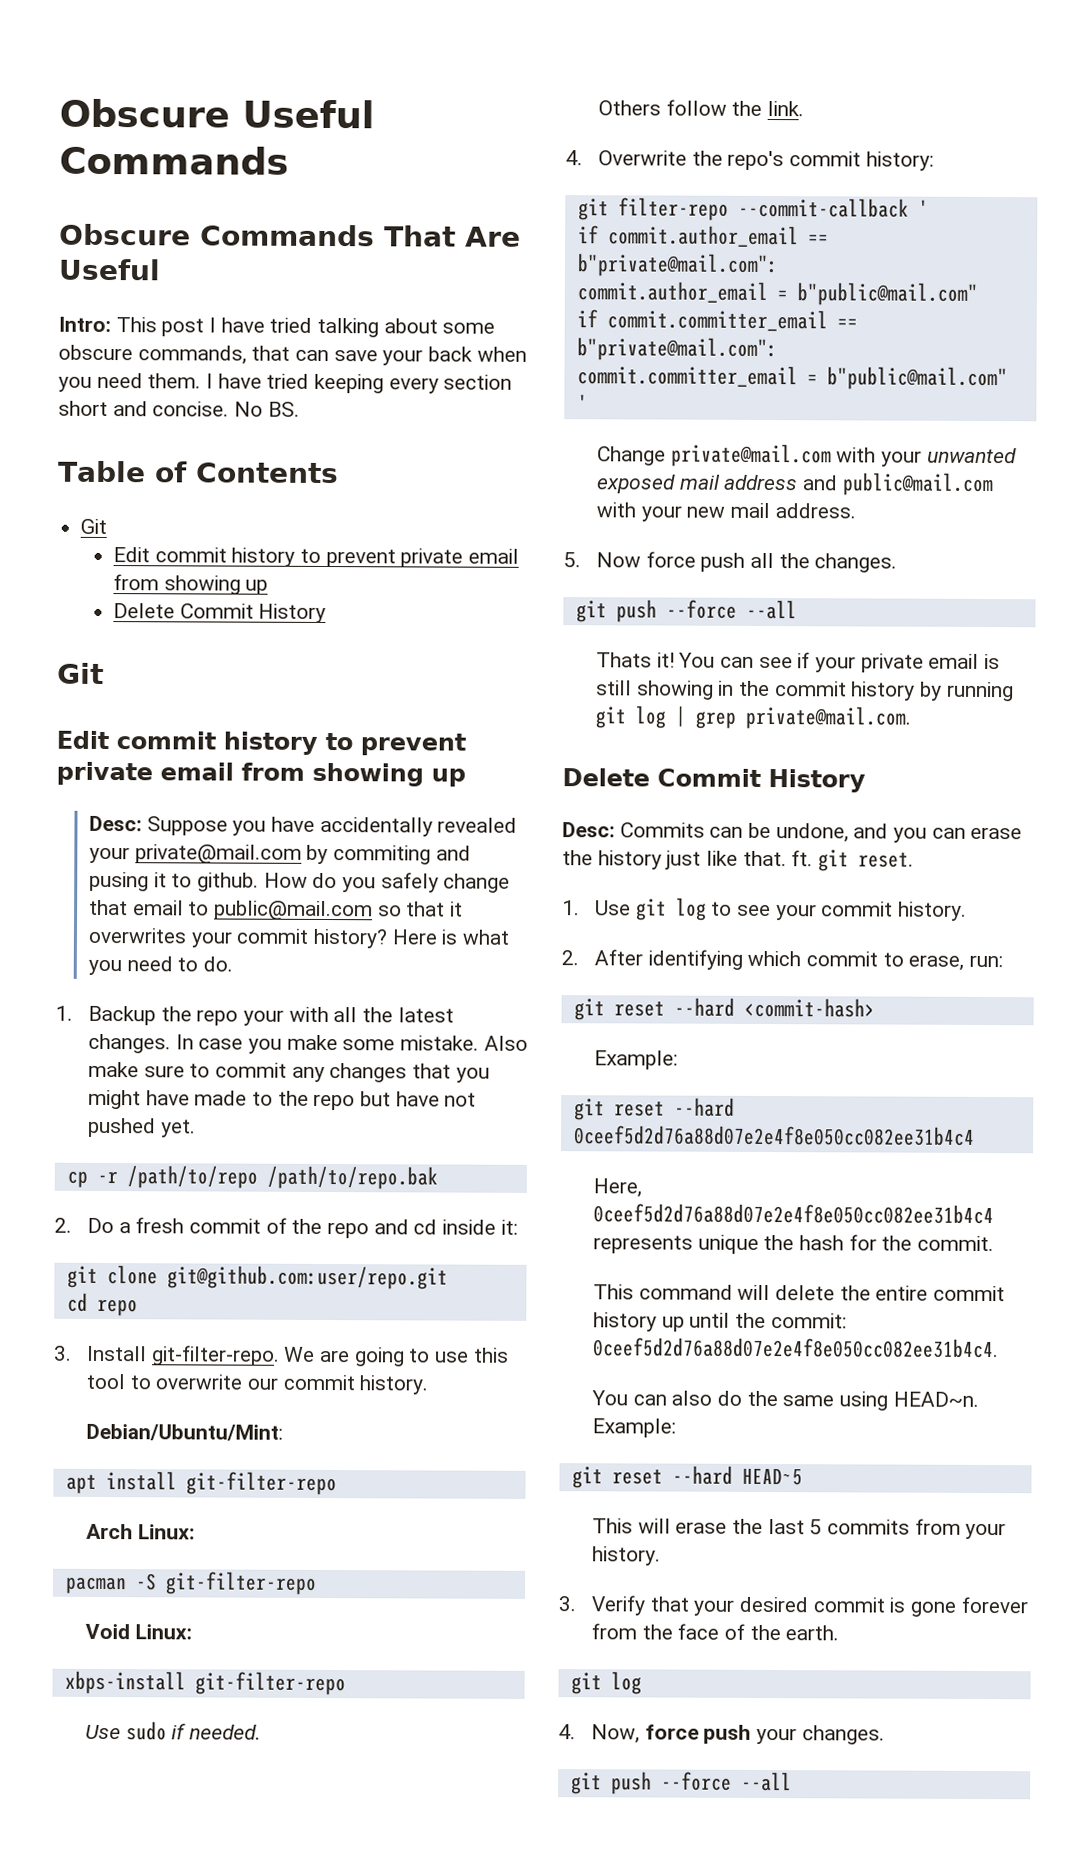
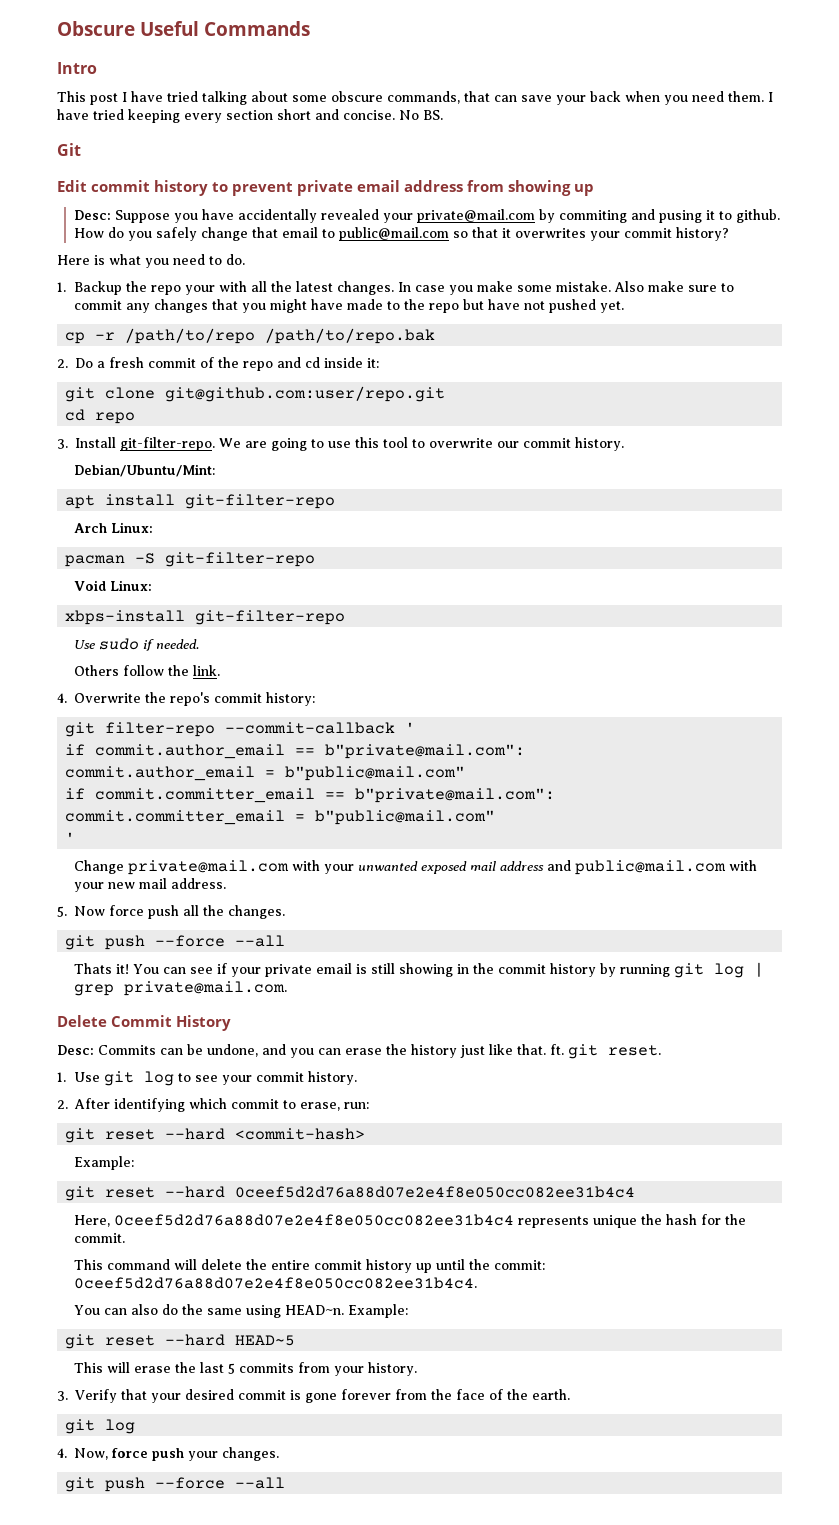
- Obscure Commands That Are Useful
- Intro: This post I have tried talking about some obscure commands, that can save your back when you need them.
+ Intro
+ This post I have tried talking about some obscure commands, that can save your back when you need them.
- Table of Contents
  Git
- Edit commit history to prevent private email from showing up
- Delete Commit History
- Git
- Edit commit history to prevent private email from showing up
+ Edit commit history to prevent private email address from showing up
- How do you safely change that email to public@mail.com so that it overwrites your commit history? Here is what you need to do.
+ How do you safely change that email to public@mail.com so that it overwrites your commit history?
+ Here is what you need to do.

